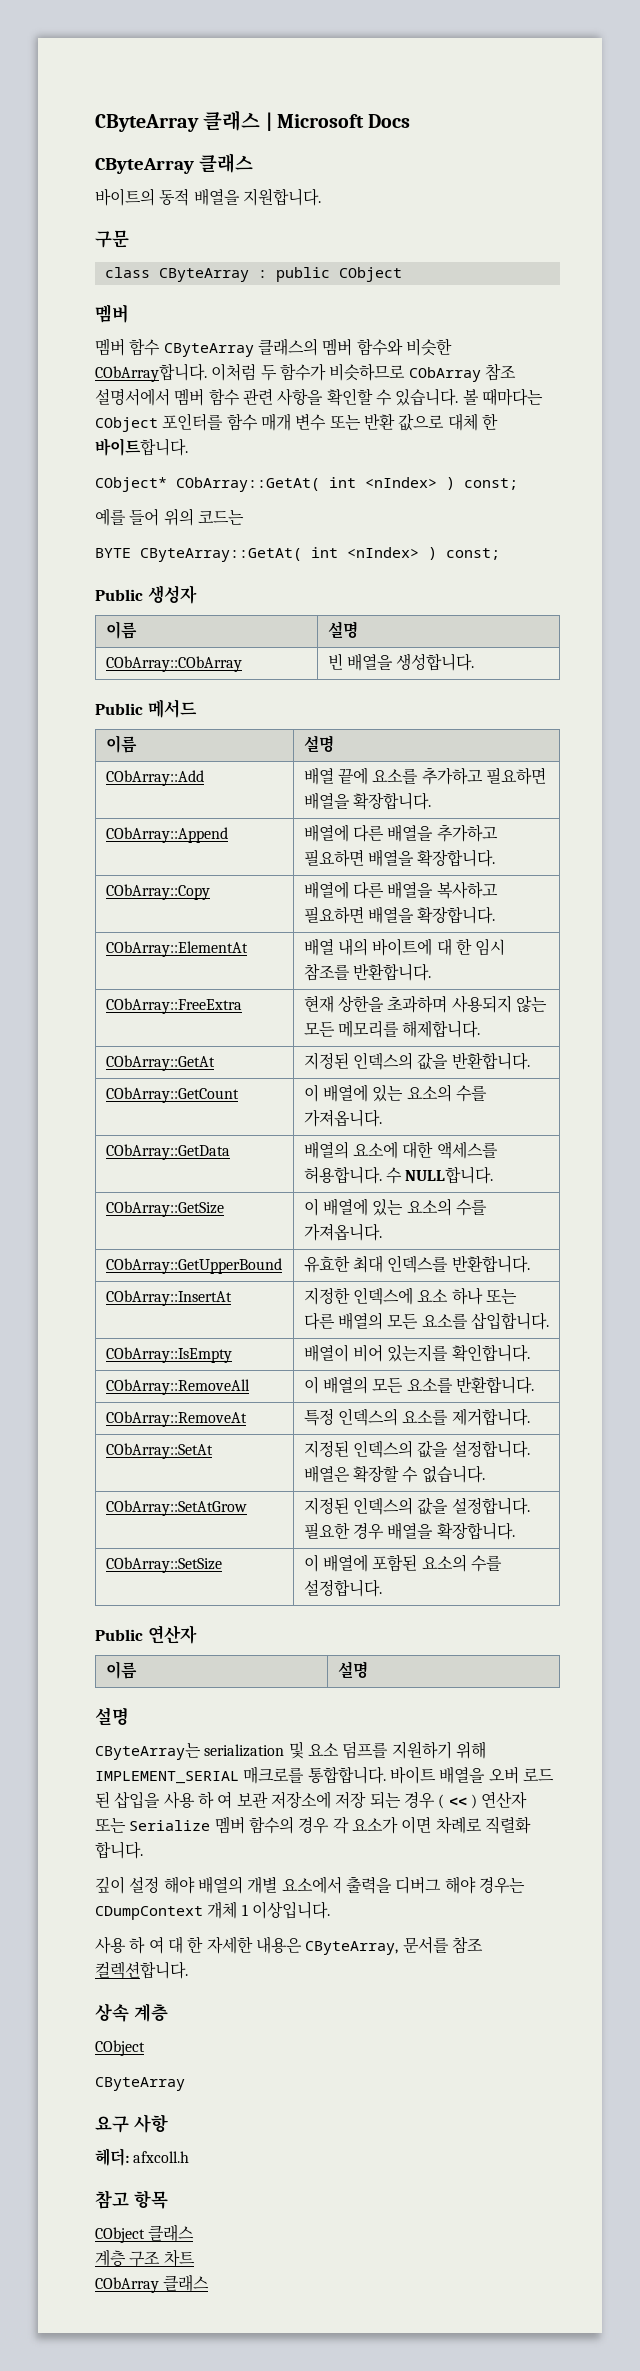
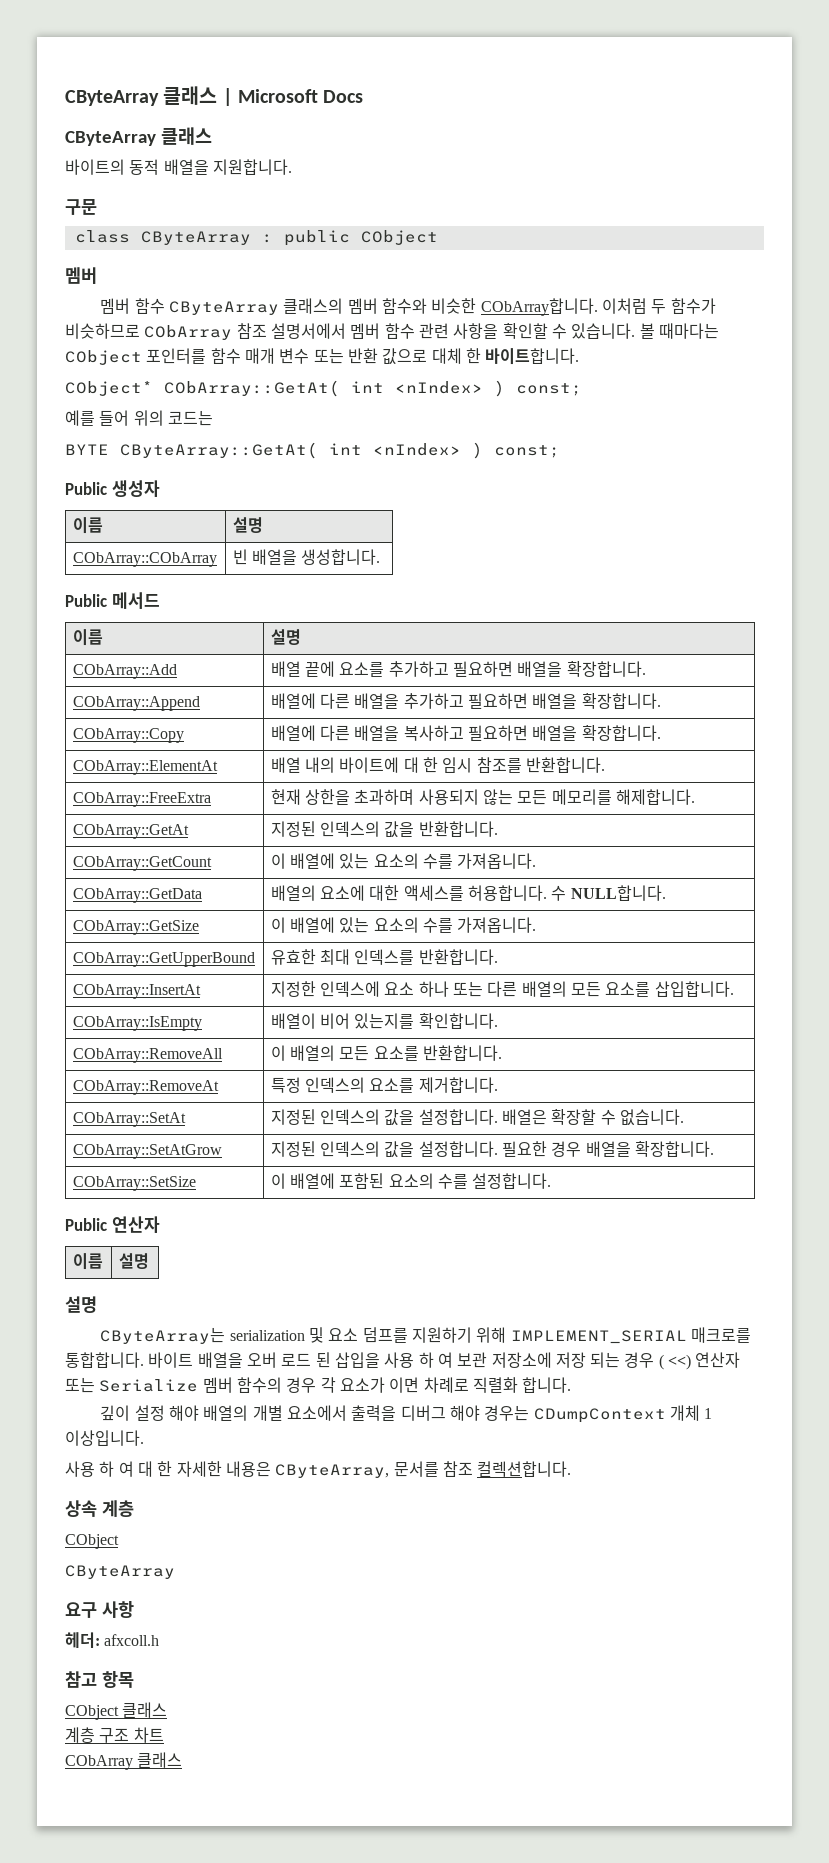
- 바이트 배열을 오버 로드 된 삽입을 사용 하 여 보관 저장소에 저장 되는 경우 ( << ) 연산자 또는 Serialize 멤버 함수의 경우 각 요소가 이면 차례로 직렬화 합니다.
+ 바이트 배열을 오버 로드 된 삽입을 사용 하 여 보관 저장소에 저장 되는 경우 ( <<) 연산자 또는 Serialize 멤버 함수의 경우 각 요소가 이면 차례로 직렬화 합니다.

